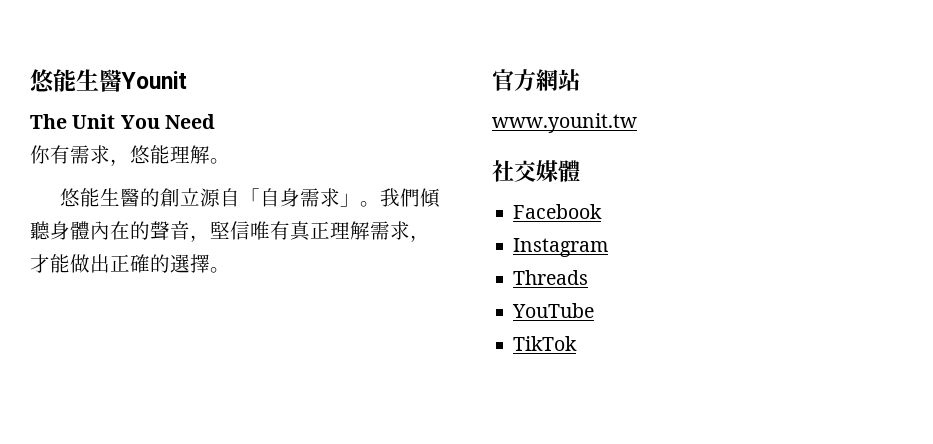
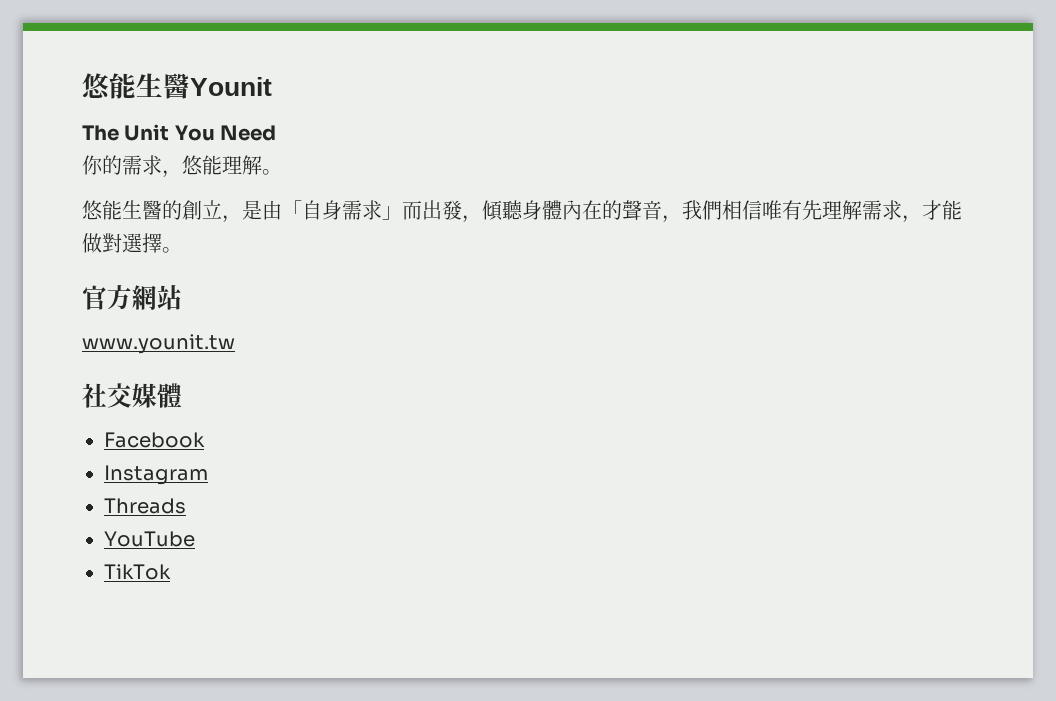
- 你有需求，悠能理解。
+ 你的需求，悠能理解。
- 悠能生醫的創立源自「自身需求」。我們傾聽身體內在的聲音，堅信唯有真正理解需求，才能做出正確的選擇。
+ 悠能生醫的創立，是由「自身需求」而出發，傾聽身體內在的聲音，我們相信唯有先理解需求，才能做對選擇。

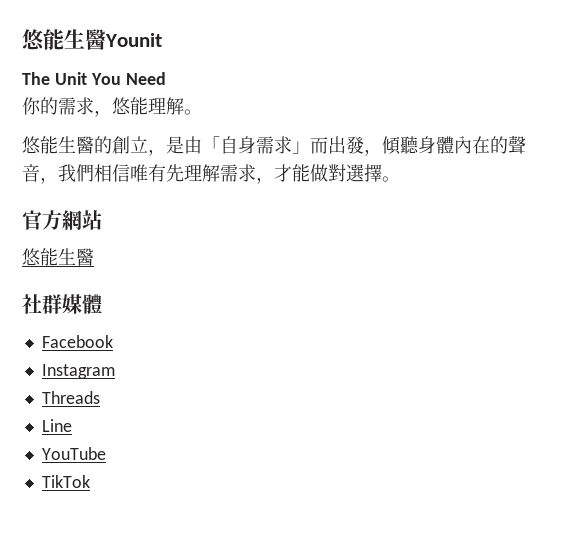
  官方網站
- www.younit.tw
+ 悠能生醫
- 社交媒體
+ 社群媒體
+ Line

